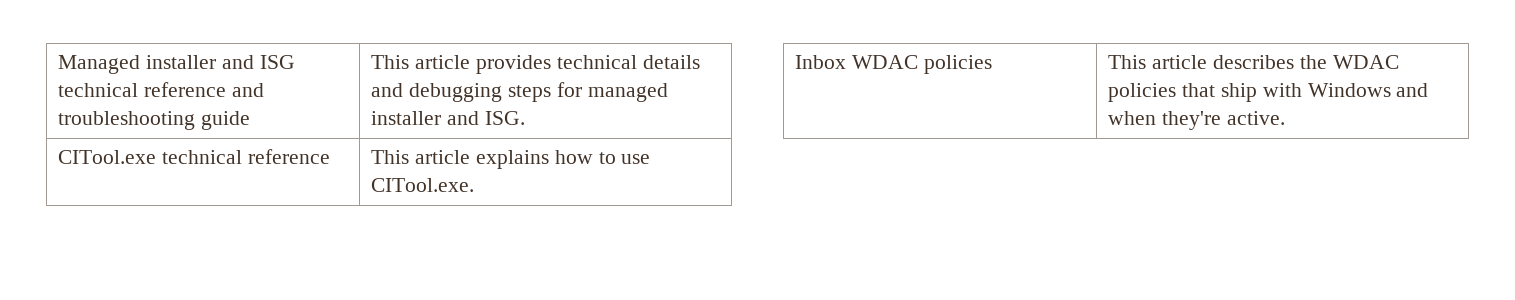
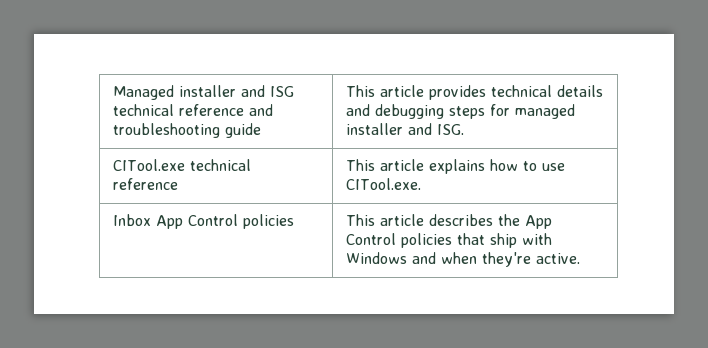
- Inbox WDAC policies | This article describes the WDAC policies that ship with Windows and when they're active.
+ Inbox App Control policies | This article describes the App Control policies that ship with Windows and when they're active.

